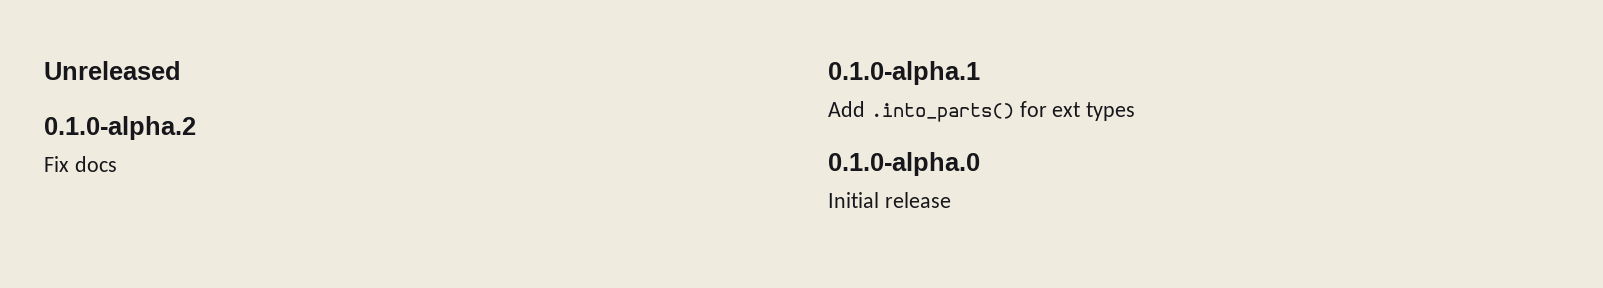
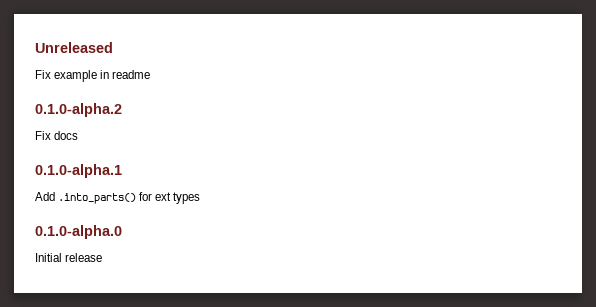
+ Fix example in readme

